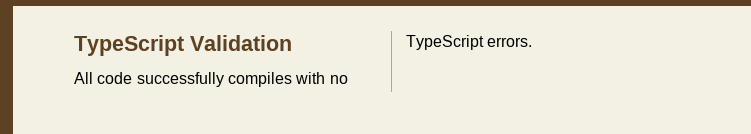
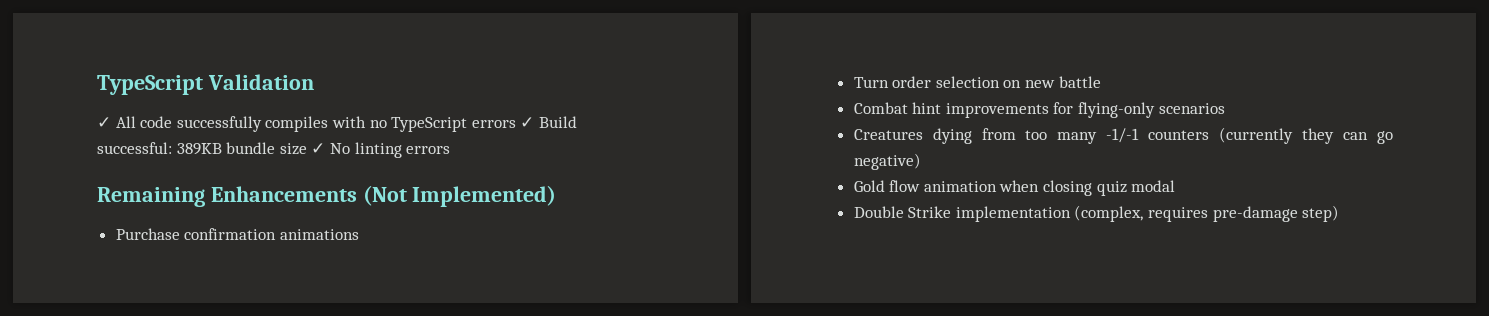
- All code successfully compiles with no TypeScript errors.
+ ✓ All code successfully compiles with no TypeScript errors ✓ Build successful: 389KB bundle size ✓ No linting errors
+ Remaining Enhancements (Not Implemented)
+ Purchase confirmation animations
+ Turn order selection on new battle
+ Combat hint improvements for flying-only scenarios
+ Creatures dying from too many -1/-1 counters (currently they can go negative)
+ Gold flow animation when closing quiz modal
+ Double Strike implementation (complex, requires pre-damage step)

